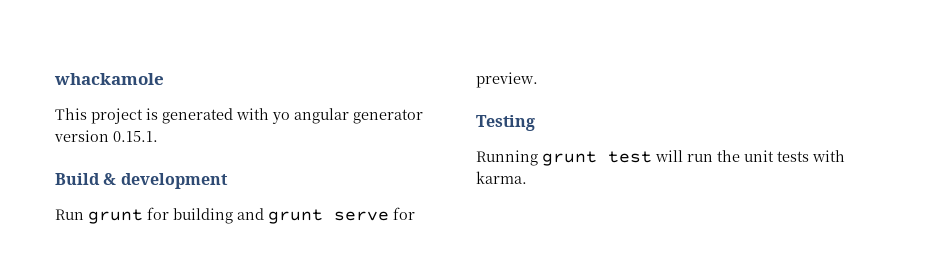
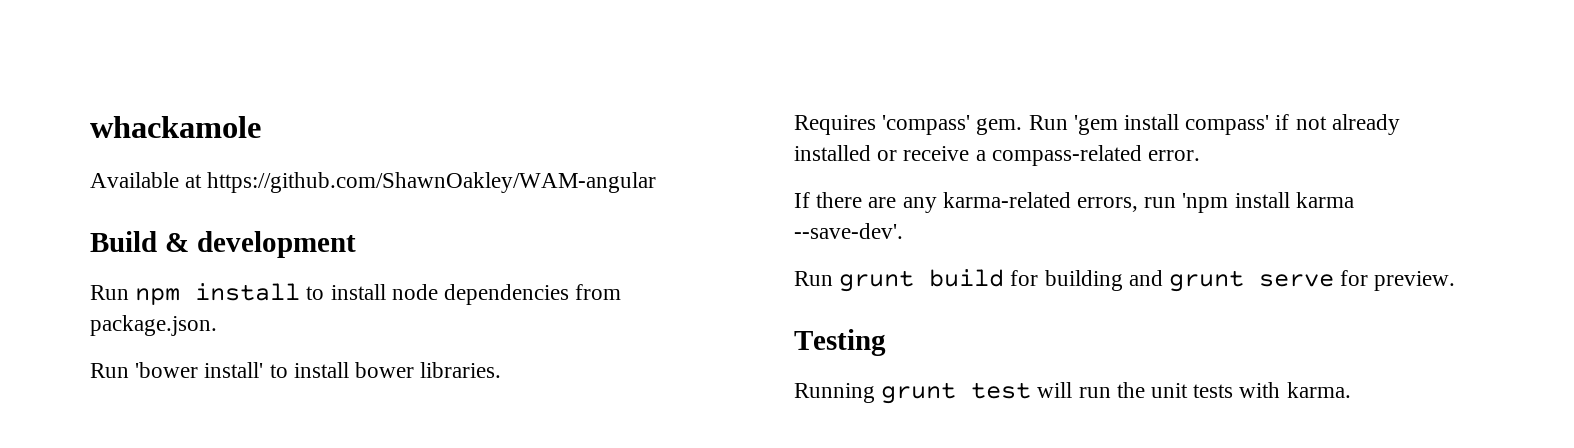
- This project is generated with yo angular generator version 0.15.1.
+ Available at https://github.com/ShawnOakley/WAM-angular
  Build & development
+ Run npm install to install node dependencies from package.json.
+ Run 'bower install' to install bower libraries.
+ Requires 'compass' gem. Run 'gem install compass' if not already installed or receive a compass-related error.
+ If there are any karma-related errors, run 'npm install karma --save-dev'.
- Run grunt for building and grunt serve for preview.
+ Run grunt build for building and grunt serve for preview.

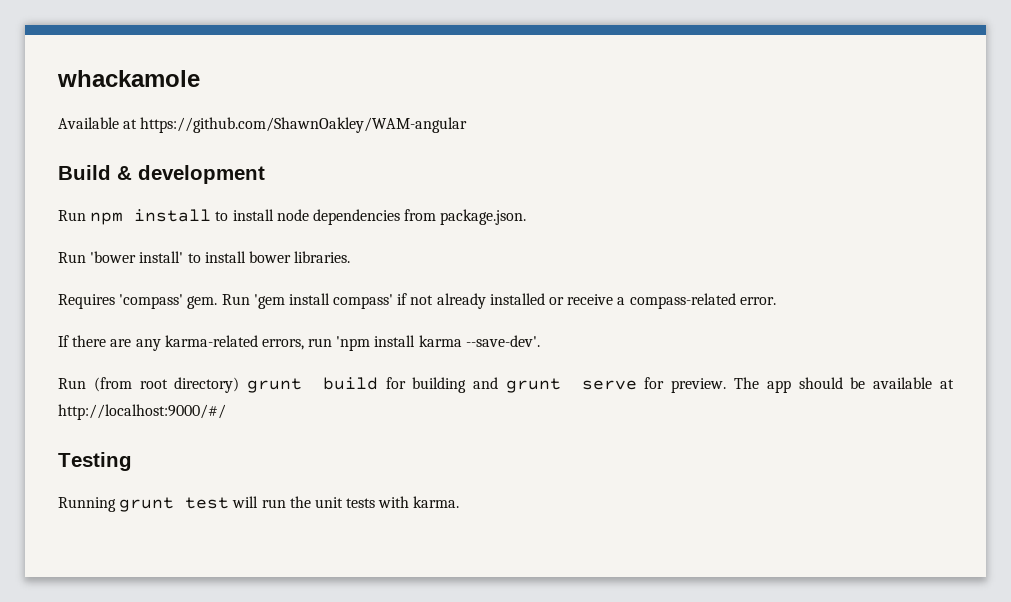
- Run grunt build for building and grunt serve for preview.
+ Run (from root directory) grunt build for building and grunt serve for preview. The app should be available at http://localhost:9000/#/

